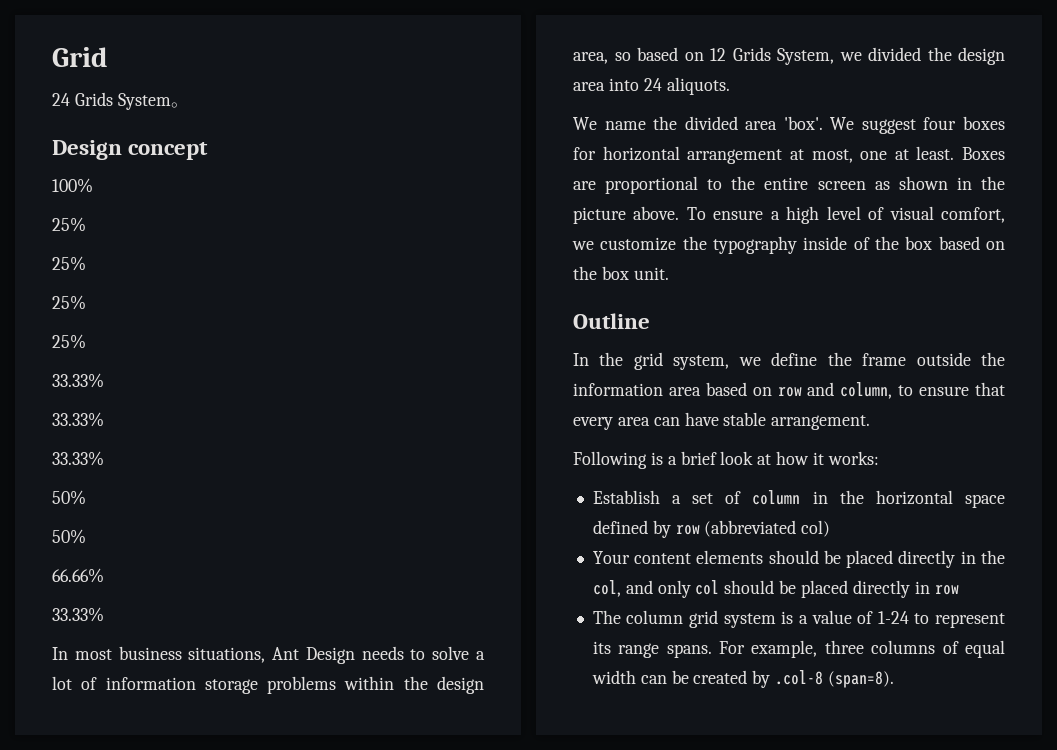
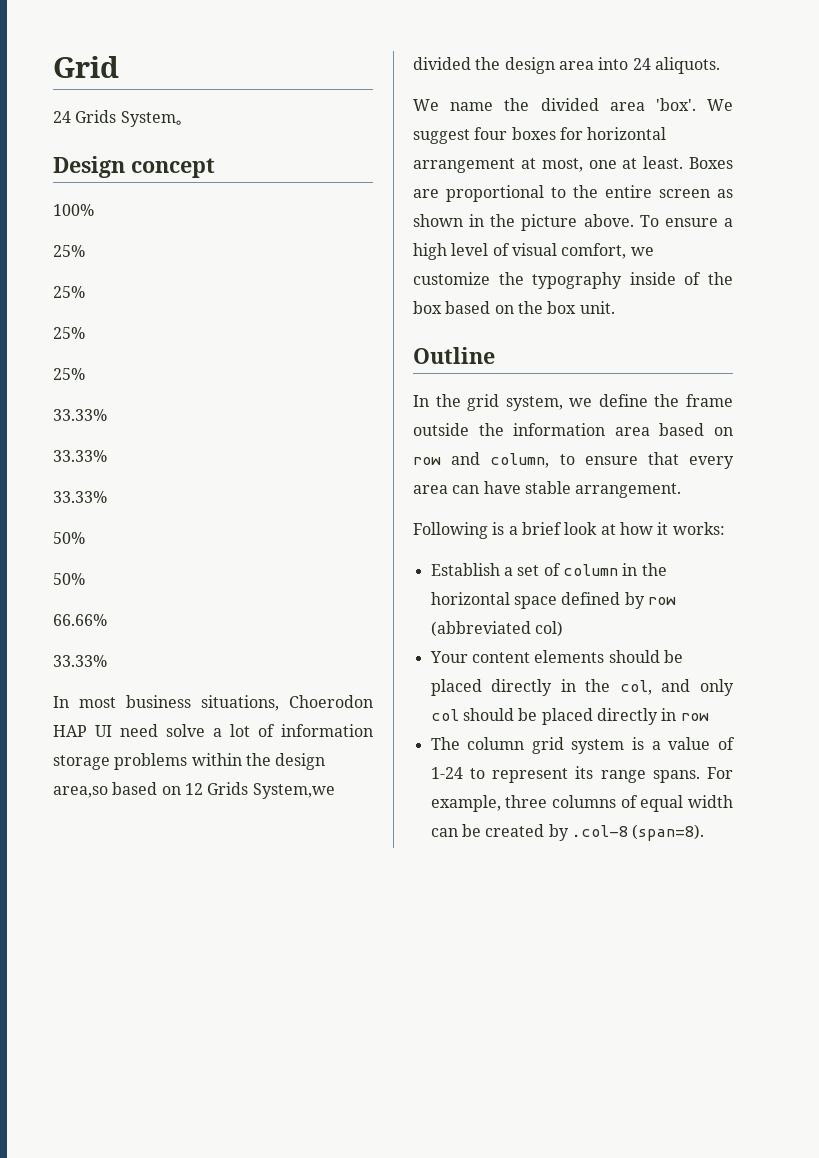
- In most business situations, Ant Design needs to solve a lot of information storage problems within the design area, so based on 12 Grids System, we divided the design area into 24 aliquots.
+ In most business situations, Choerodon HAP UI need solve a lot of information storage problems within the design area,so based on 12 Grids System,we divided the design area into 24 aliquots.

